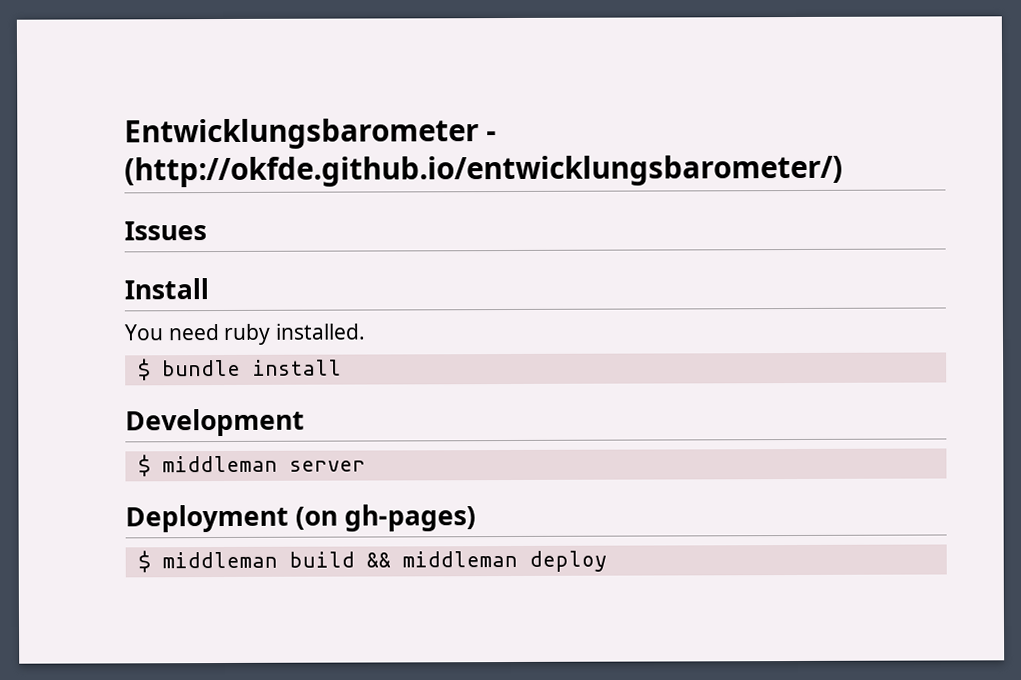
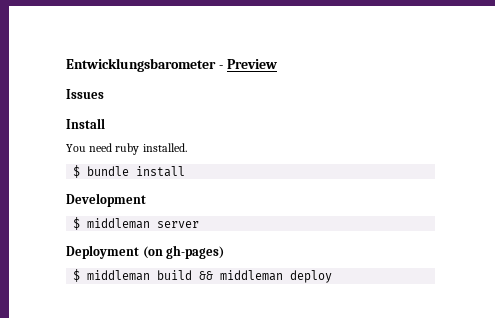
- Entwicklungsbarometer - (http://okfde.github.io/entwicklungsbarometer/)
+ Entwicklungsbarometer - Preview

